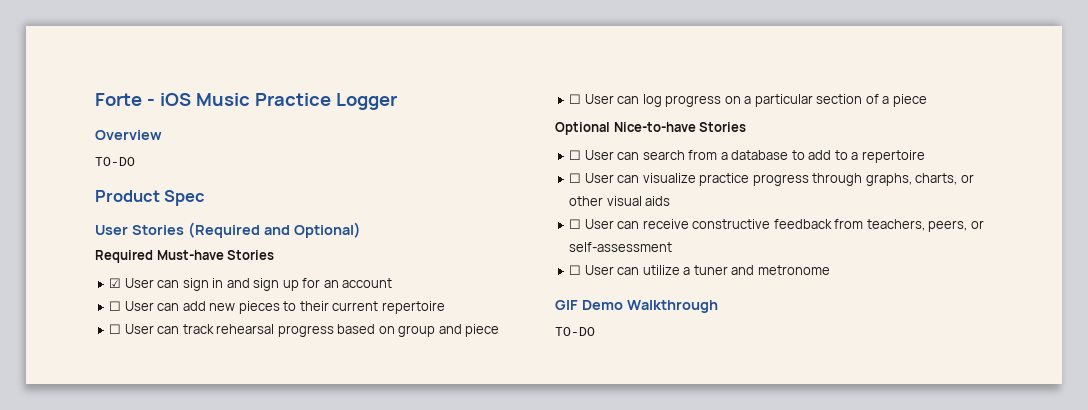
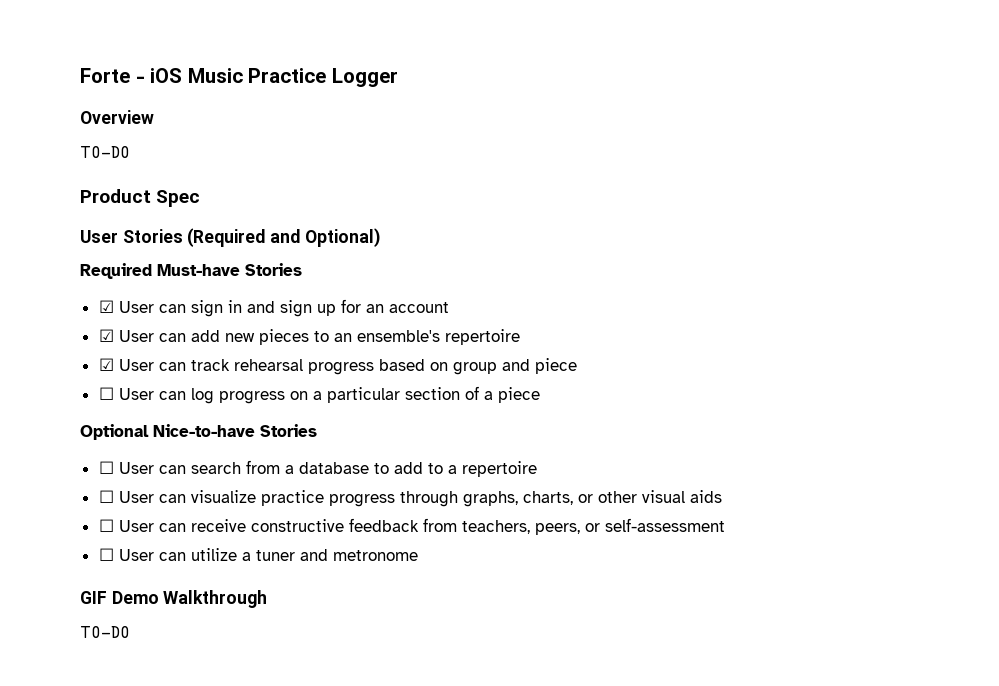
- ☐ User can add new pieces to their current repertoire
- ☐ User can track rehearsal progress based on group and piece
+ ☑ User can add new pieces to an ensemble's repertoire
+ ☑ User can track rehearsal progress based on group and piece

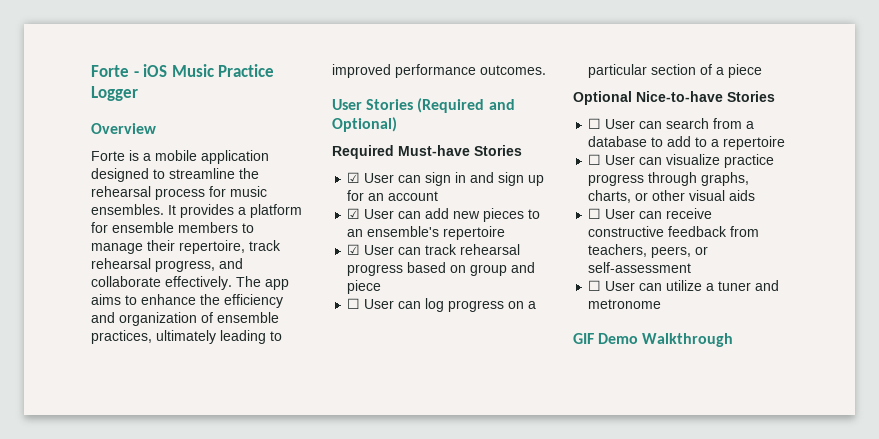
  Overview
- TO-DO
- Product Spec
+ Forte is a mobile application designed to streamline the rehearsal process for music ensembles. It provides a platform for ensemble members to manage their repertoire, track rehearsal progress, and collaborate effectively. The app aims to enhance the efficiency and organization of ensemble practices, ultimately leading to improved performance outcomes.
  GIF Demo Walkthrough
- TO-DO

